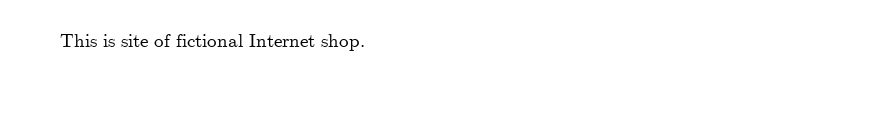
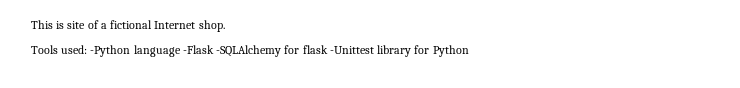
- This is site of fictional Internet shop.
+ This is site of a fictional Internet shop.
+ Tools used: -Python language -Flask -SQLAlchemy for flask -Unittest library for Python

